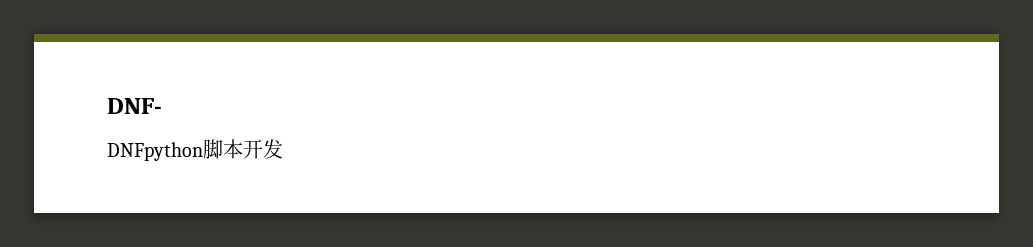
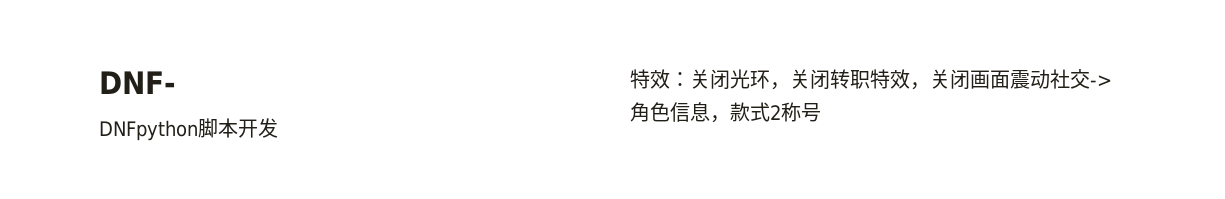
+ 特效：关闭光环，关闭转职特效，关闭画面震动社交->角色信息，款式2称号

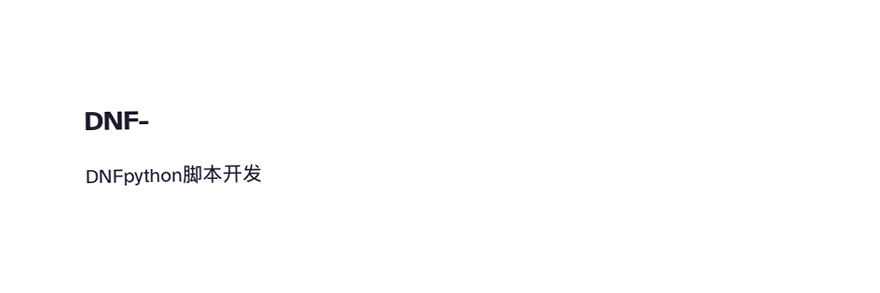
- 特效：关闭光环，关闭转职特效，关闭画面震动社交->角色信息，款式2称号

